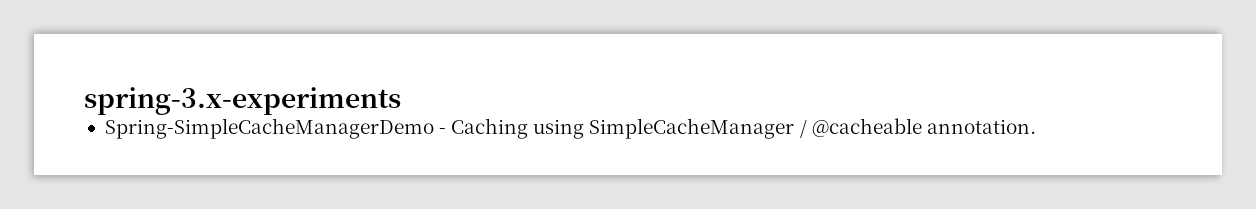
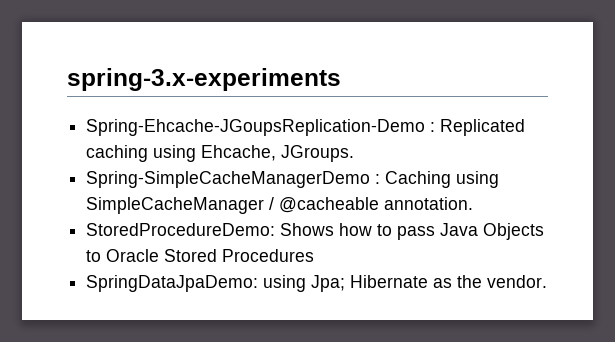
+ Spring-Ehcache-JGoupsReplication-Demo : Replicated caching using Ehcache, JGroups.
- Spring-SimpleCacheManagerDemo - Caching using SimpleCacheManager / @cacheable annotation.
+ Spring-SimpleCacheManagerDemo : Caching using SimpleCacheManager / @cacheable annotation.
+ StoredProcedureDemo: Shows how to pass Java Objects to Oracle Stored Procedures
+ SpringDataJpaDemo: using Jpa; Hibernate as the vendor.

